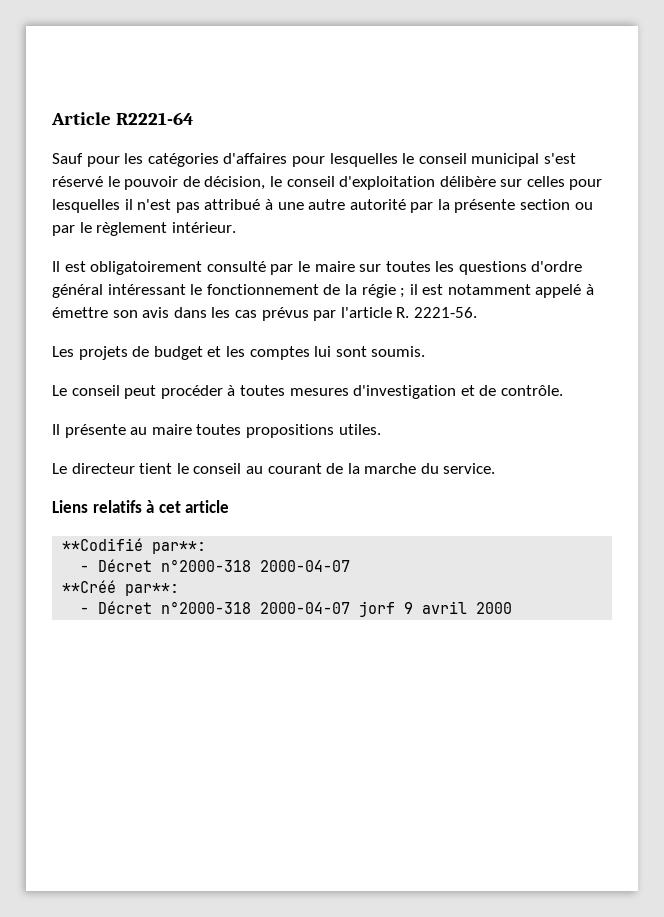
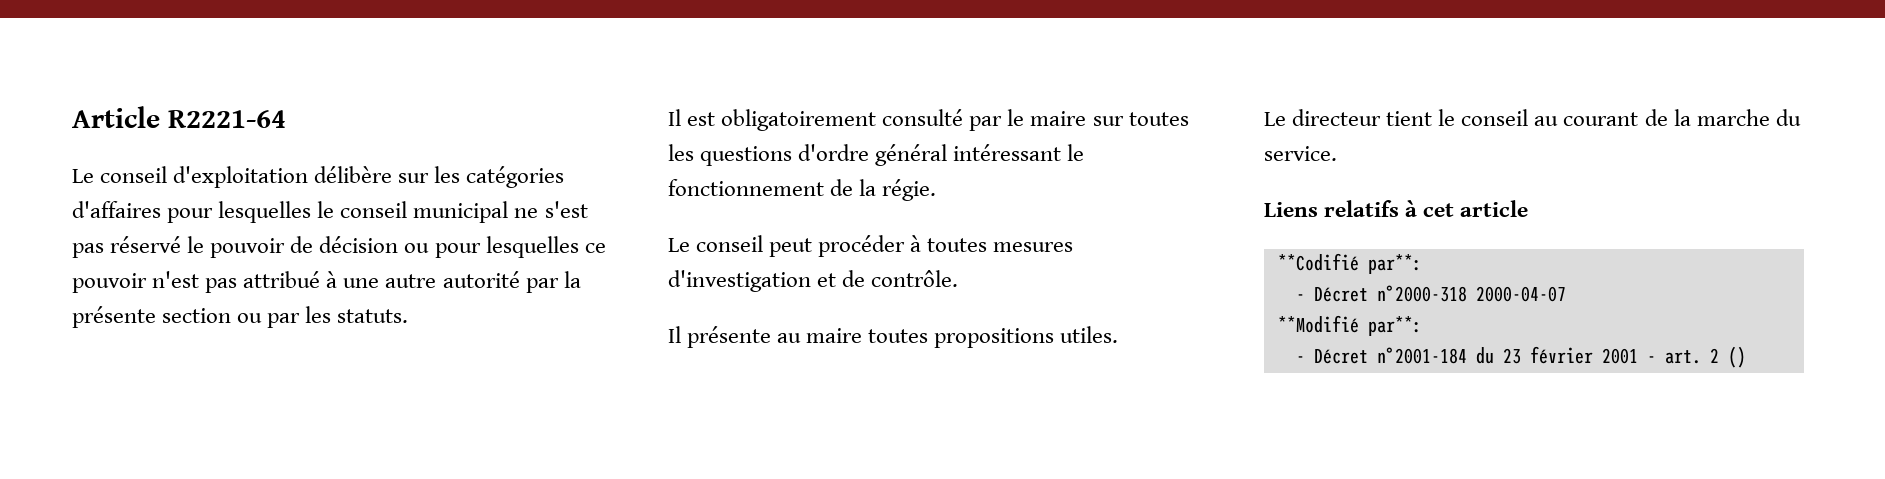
- Sauf pour les catégories d'affaires pour lesquelles le conseil municipal s'est réservé le pouvoir de décision, le conseil d'exploitation délibère sur celles pour lesquelles il n'est pas attribué à une autre autorité par la présente section ou par le règlement intérieur.
+ Le conseil d'exploitation délibère sur les catégories d'affaires pour lesquelles le conseil municipal ne s'est pas réservé le pouvoir de décision ou pour lesquelles ce pouvoir n'est pas attribué à une autre autorité par la présente section ou par les statuts.
- Il est obligatoirement consulté par le maire sur toutes les questions d'ordre général intéressant le fonctionnement de la régie ; il est notamment appelé à émettre son avis dans les cas prévus par l'article R. 2221-56.
- Les projets de budget et les comptes lui sont soumis.
+ Il est obligatoirement consulté par le maire sur toutes les questions d'ordre général intéressant le fonctionnement de la régie.
- **Créé par**:
- - Décret n°2000-318 2000-04-07 jorf 9 avril 2000
+ **Modifié par**:
+ - Décret n°2001-184 du 23 février 2001 - art. 2 ()

